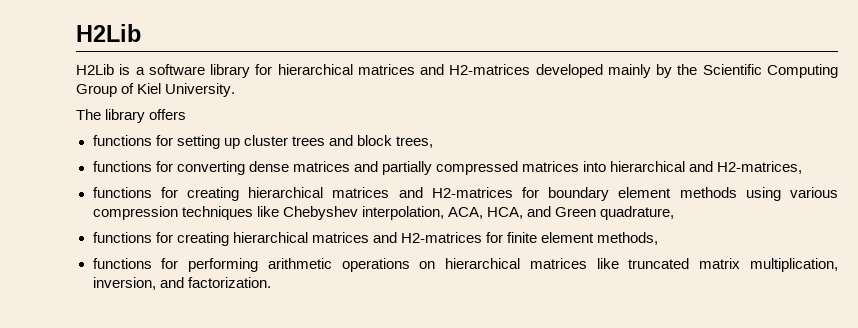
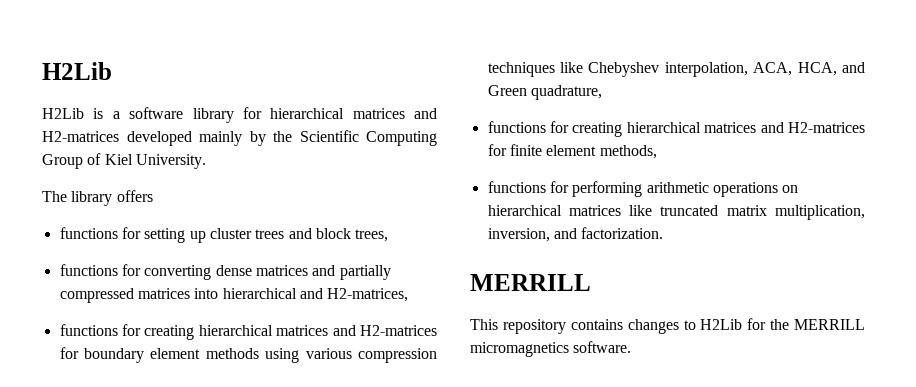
  functions for performing arithmetic operations on hierarchical matrices like truncated matrix multiplication, inversion, and factorization.
+ MERRILL
+ This repository contains changes to H2Lib for the MERRILL micromagnetics software.

